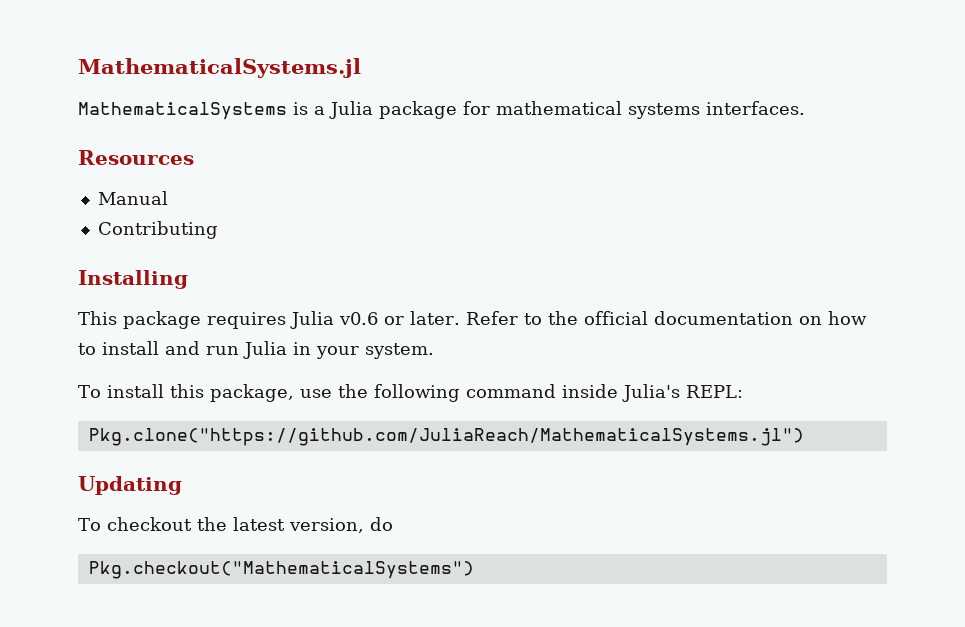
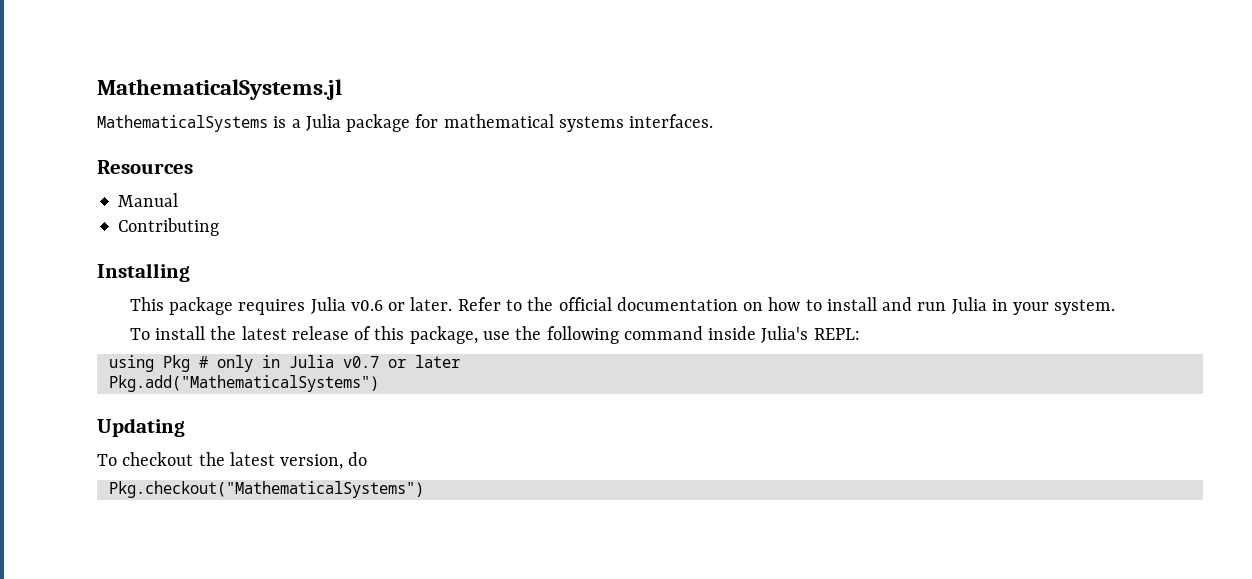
- To install this package, use the following command inside Julia's REPL:
+ To install the latest release of this package, use the following command inside Julia's REPL:
- Pkg.clone("https://github.com/JuliaReach/MathematicalSystems.jl")
+ using Pkg # only in Julia v0.7 or later
+ Pkg.add("MathematicalSystems")

